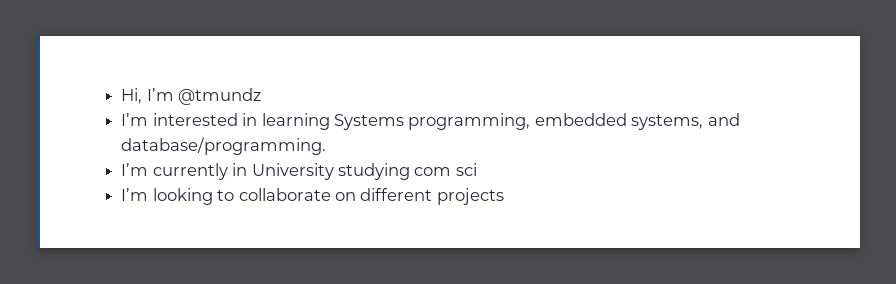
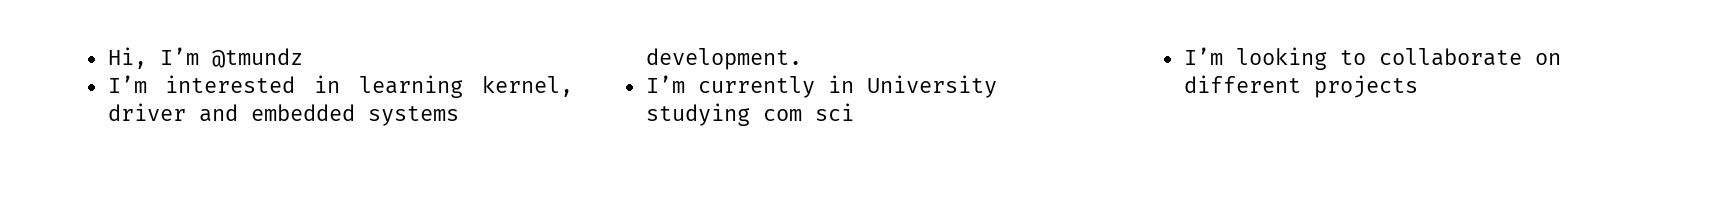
- I’m interested in learning Systems programming, embedded systems, and database/programming.
+ I’m interested in learning kernel, driver and embedded systems development.

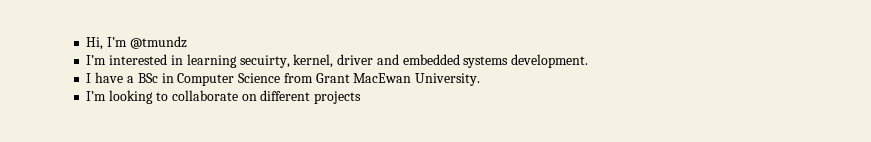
- I’m interested in learning kernel, driver and embedded systems development.
+ I’m interested in learning secuirty, kernel, driver and embedded systems development.
- I’m currently in University studying com sci
+ I have a BSc in Computer Science from Grant MacEwan University.

